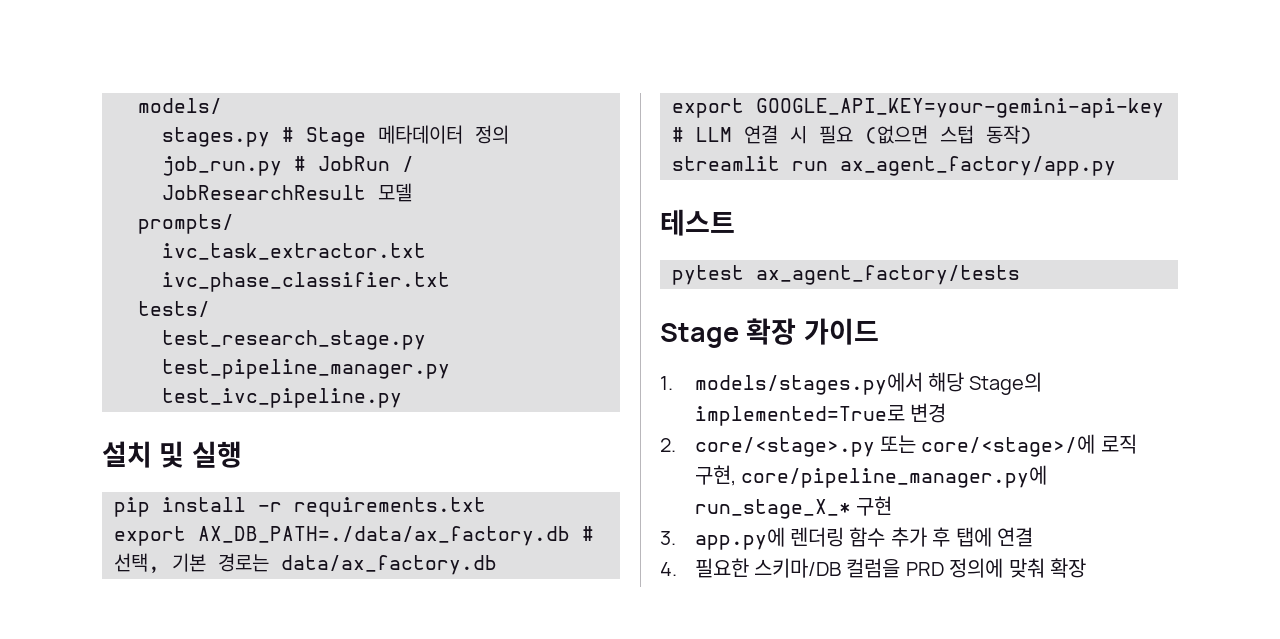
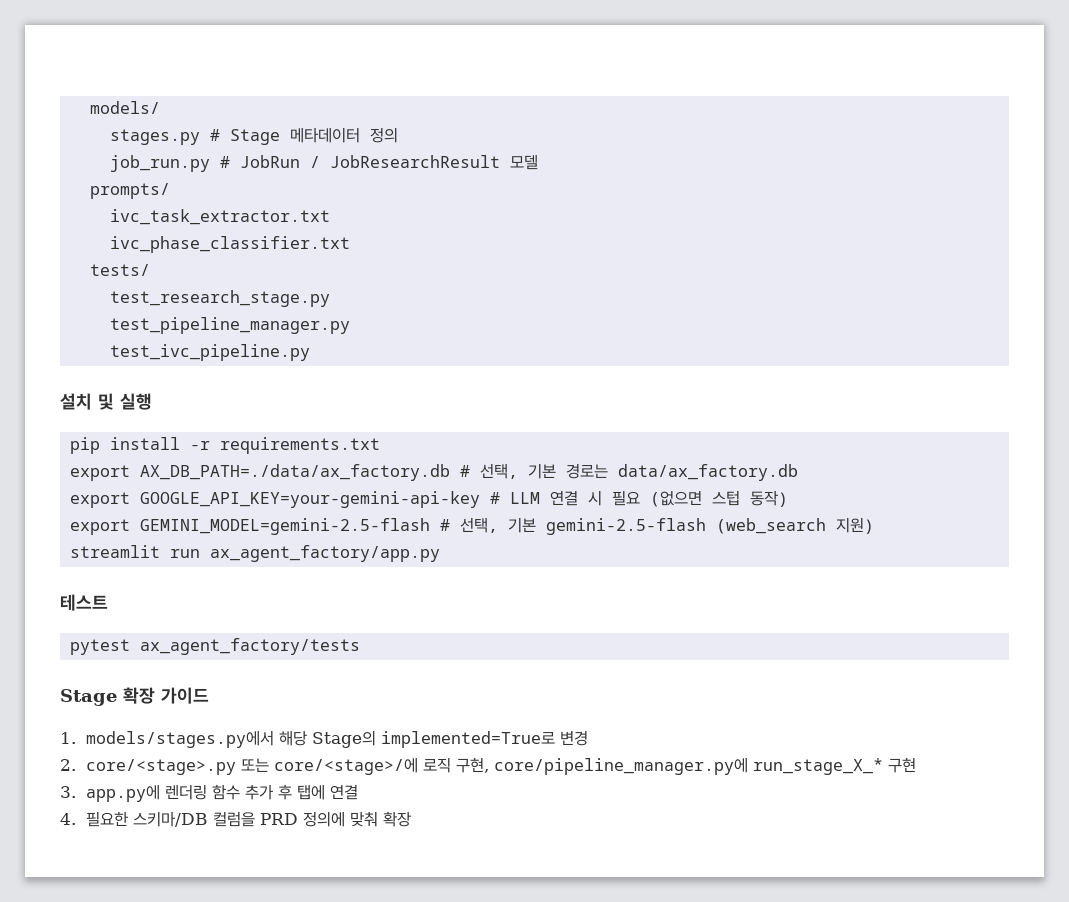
+ export GEMINI_MODEL=gemini-2.5-flash # 선택, 기본 gemini-2.5-flash (web_search 지원)

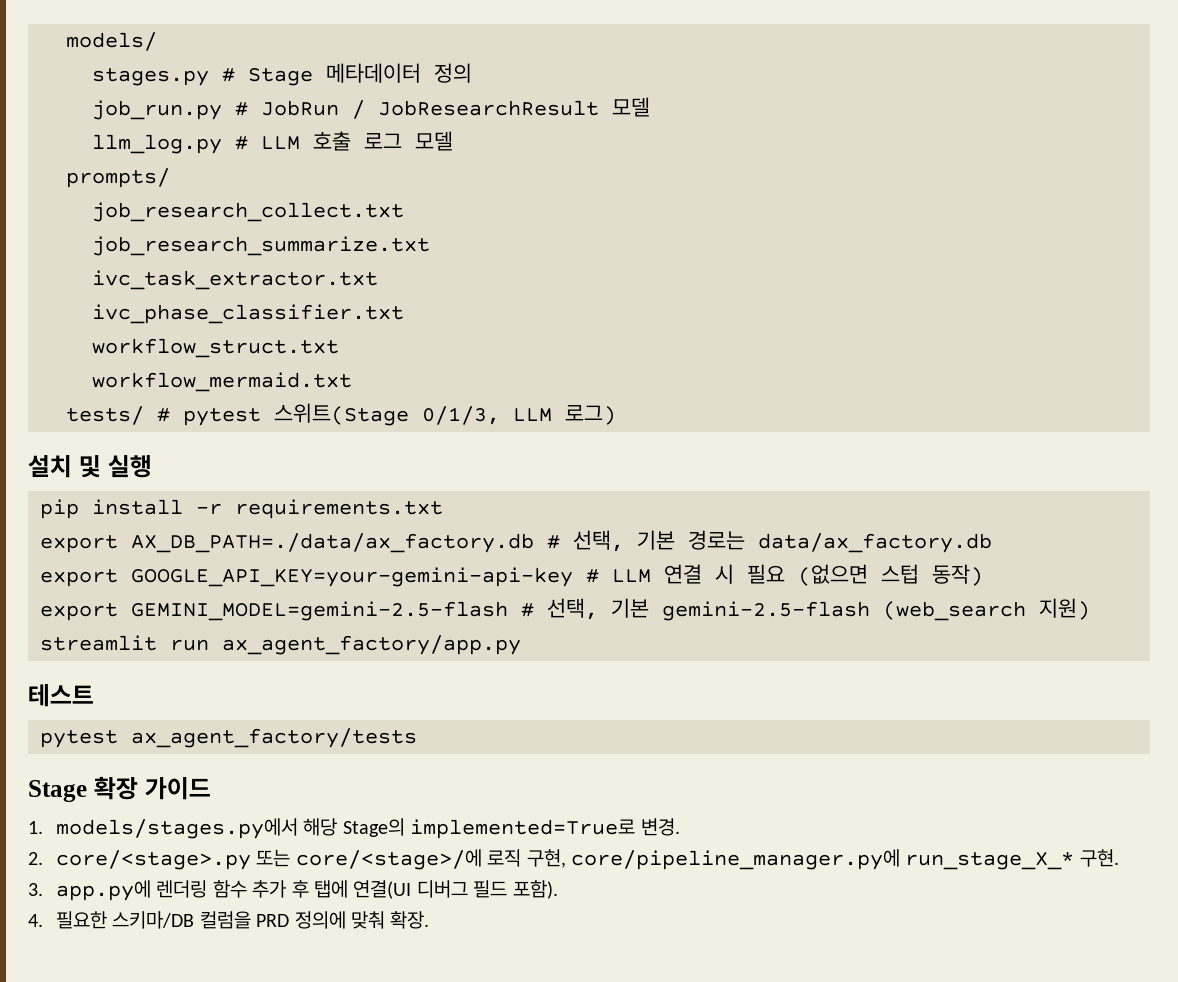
+ llm_log.py # LLM 호출 로그 모델
+ job_research_collect.txt
+ job_research_summarize.txt
+ workflow_struct.txt
+ workflow_mermaid.txt
- tests/
- test_research_stage.py
- test_pipeline_manager.py
- test_ivc_pipeline.py
+ tests/ # pytest 스위트(Stage 0/1/3, LLM 로그)
- 1. models/stages.py에서 해당 Stage의 implemented=True로 변경
+ 1. models/stages.py에서 해당 Stage의 implemented=True로 변경.
- 2. core/<stage>.py 또는 core/<stage>/에 로직 구현, core/pipeline_manager.py에 run_stage_X_* 구현
+ 2. core/<stage>.py 또는 core/<stage>/에 로직 구현, core/pipeline_manager.py에 run_stage_X_* 구현.
- 3. app.py에 렌더링 함수 추가 후 탭에 연결
+ 3. app.py에 렌더링 함수 추가 후 탭에 연결(UI 디버그 필드 포함).
- 4. 필요한 스키마/DB 컬럼을 PRD 정의에 맞춰 확장
+ 4. 필요한 스키마/DB 컬럼을 PRD 정의에 맞춰 확장.

